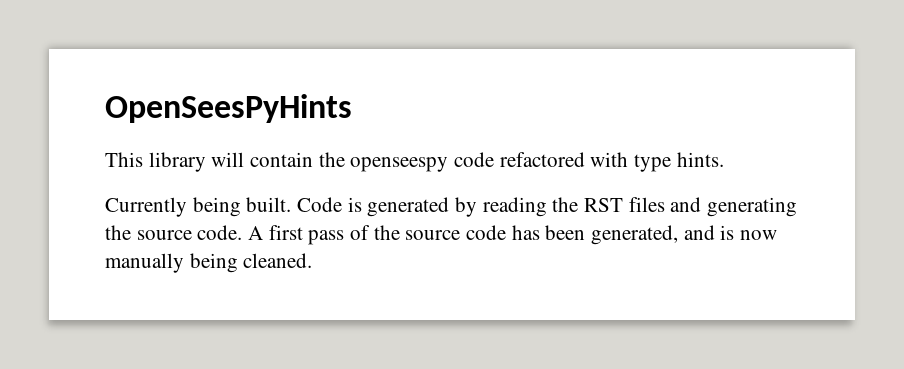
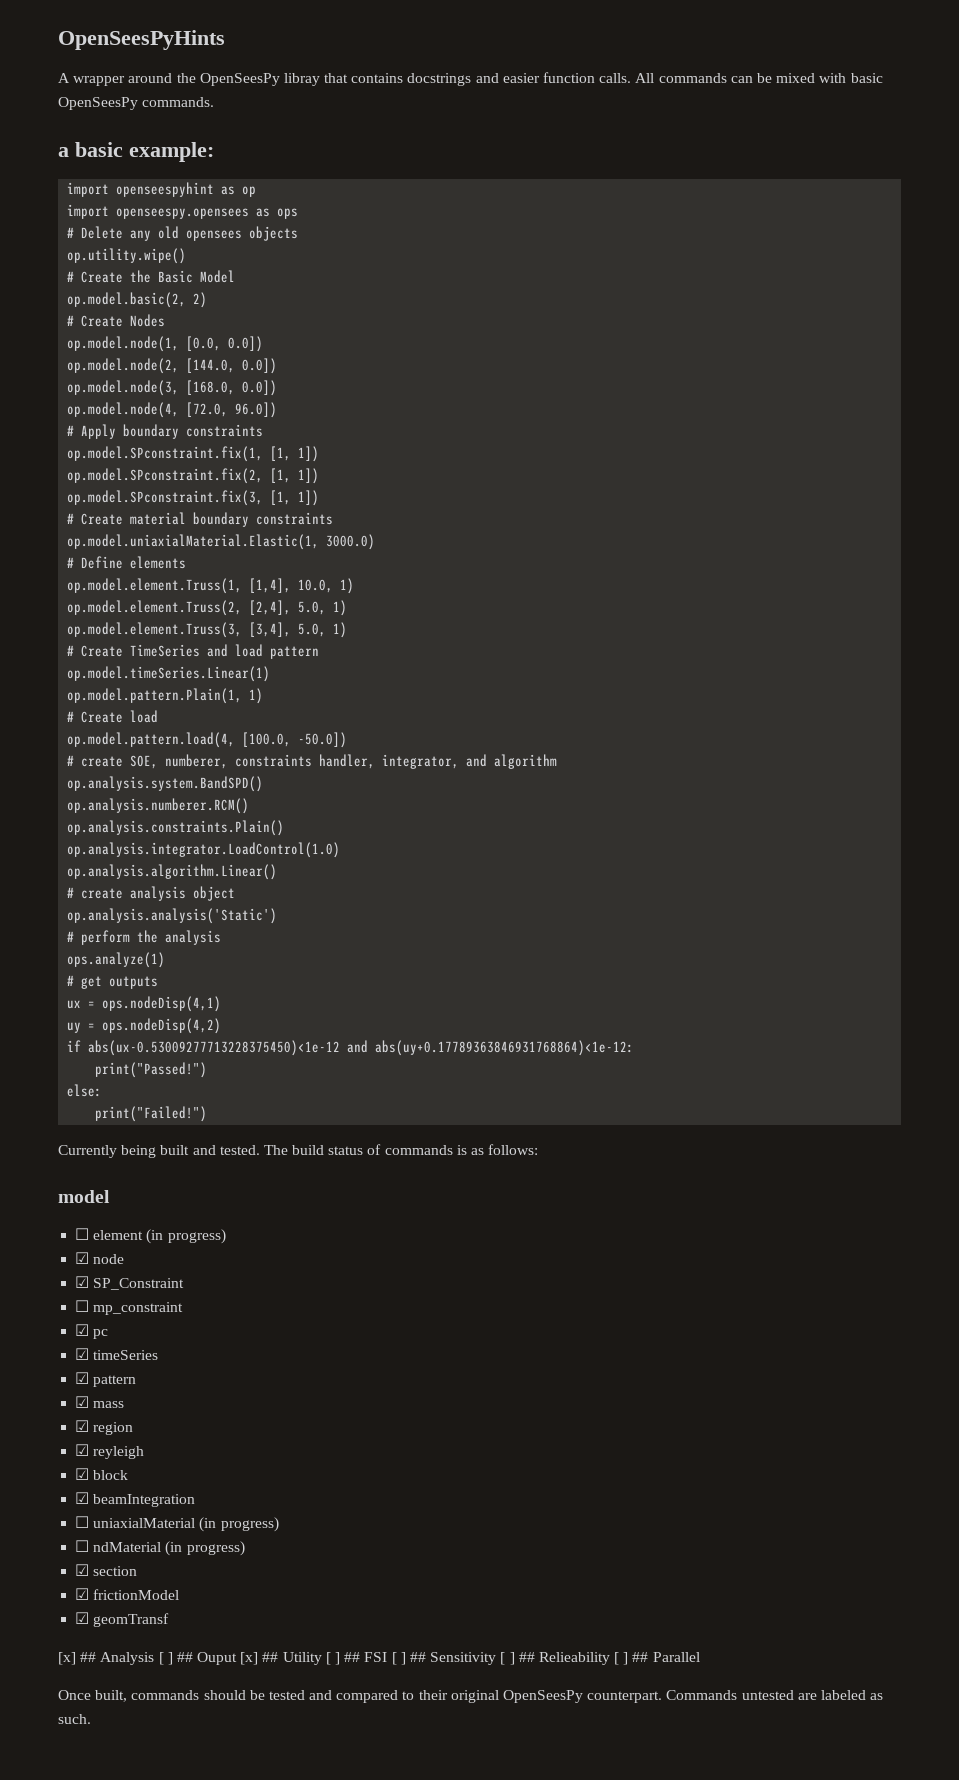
- This library will contain the openseespy code refactored with type hints.
- Currently being built. Code is generated by reading the RST files and generating the source code. A first pass of the source code has been generated, and is now manually being cleaned.
+ A wrapper around the OpenSeesPy libray that contains docstrings and easier function calls. All commands can be mixed with basic OpenSeesPy commands.
+ a basic example:
+ import openseespyhint as op
+ import openseespy.opensees as ops
+ # Delete any old opensees objects
+ op.utility.wipe()
+ # Create the Basic Model
+ op.model.basic(2, 2)
+ # Create Nodes
+ op.model.node(1, [0.0, 0.0])
+ op.model.node(2, [144.0, 0.0])
+ op.model.node(3, [168.0, 0.0])
+ op.model.node(4, [72.0, 96.0])
+ # Apply boundary constraints
+ op.model.SPconstraint.fix(1, [1, 1])
+ op.model.SPconstraint.fix(2, [1, 1])
+ op.model.SPconstraint.fix(3, [1, 1])
+ # Create material boundary constraints
+ op.model.uniaxialMaterial.Elastic(1, 3000.0)
+ # Define elements
+ op.model.element.Truss(1, [1,4], 10.0, 1)
+ op.model.element.Truss(2, [2,4], 5.0, 1)
+ op.model.element.Truss(3, [3,4], 5.0, 1)
+ # Create TimeSeries and load pattern
+ op.model.timeSeries.Linear(1)
+ op.model.pattern.Plain(1, 1)
+ # Create load
+ op.model.pattern.load(4, [100.0, -50.0])
+ # create SOE, numberer, constraints handler, integrator, and algorithm
+ op.analysis.system.BandSPD()
+ op.analysis.numberer.RCM()
+ op.analysis.constraints.Plain()
+ op.analysis.integrator.LoadControl(1.0)
+ op.analysis.algorithm.Linear()
+ # create analysis object
+ op.analysis.analysis('Static')
+ # perform the analysis
+ ops.analyze(1)
+ # get outputs
+ ux = ops.nodeDisp(4,1)
+ uy = ops.nodeDisp(4,2)
+ if abs(ux-0.53009277713228375450)<1e-12 and abs(uy+0.17789363846931768864)<1e-12:
+ print("Passed!")
+ else:
+ print("Failed!")
+ Currently being built and tested. The build status of commands is as follows:
+ model
+ ☐ element (in progress)
+ ☑ node
+ ☑ SP_Constraint
+ ☐ mp_constraint
+ ☑ pc
+ ☑ timeSeries
+ ☑ pattern
+ ☑ mass
+ ☑ region
+ ☑ reyleigh
+ ☑ block
+ ☑ beamIntegration
+ ☐ uniaxialMaterial (in progress)
+ ☐ ndMaterial (in progress)
+ ☑ section
+ ☑ frictionModel
+ ☑ geomTransf
+ [x] ## Analysis [ ] ## Ouput [x] ## Utility [ ] ## FSI [ ] ## Sensitivity [ ] ## Relieability [ ] ## Parallel
+ Once built, commands should be tested and compared to their original OpenSeesPy counterpart. Commands untested are labeled as such.

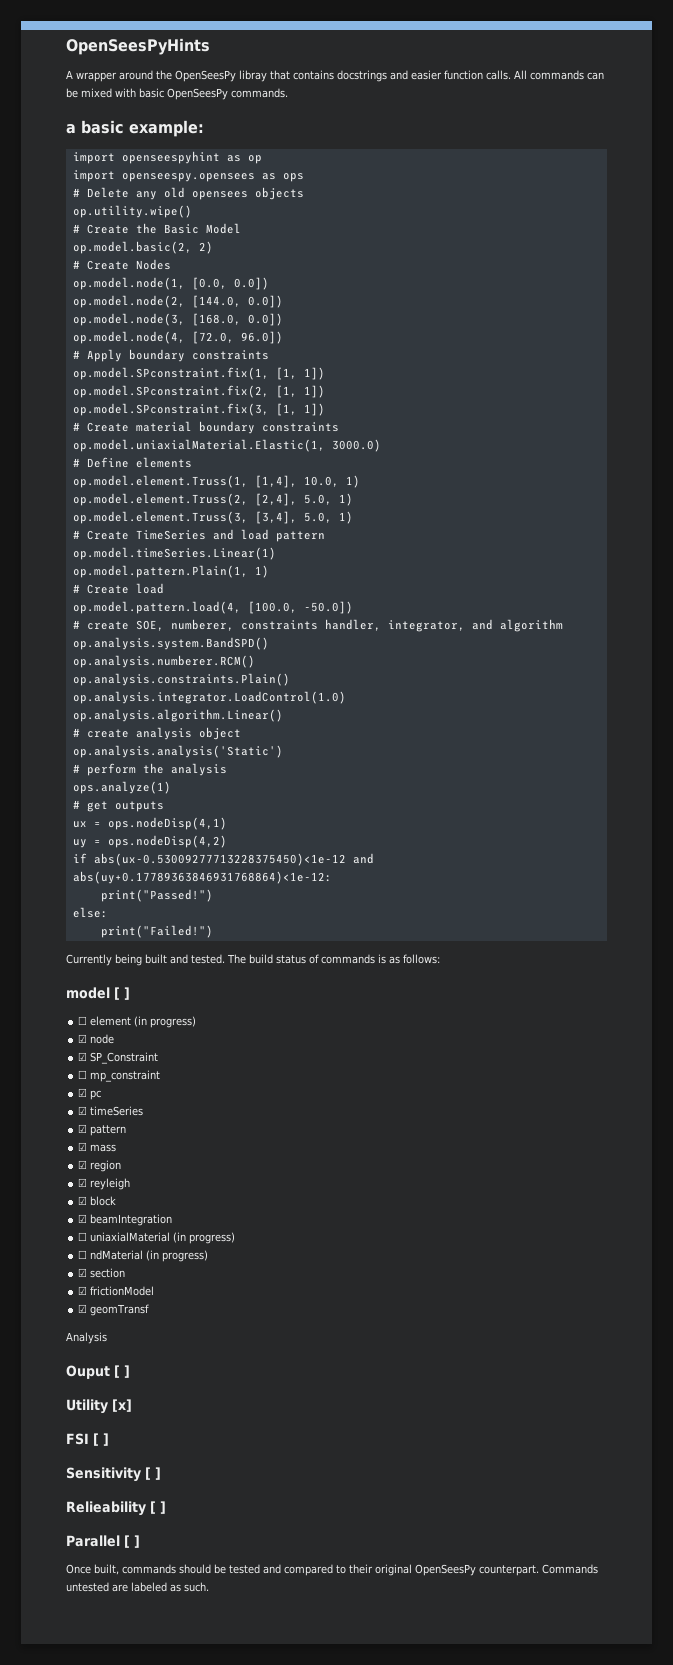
- model
+ model [ ]
- [x] ## Analysis [ ] ## Ouput [x] ## Utility [ ] ## FSI [ ] ## Sensitivity [ ] ## Relieability [ ] ## Parallel
+ Analysis
+ Ouput [ ]
+ Utility [x]
+ FSI [ ]
+ Sensitivity [ ]
+ Relieability [ ]
+ Parallel [ ]

